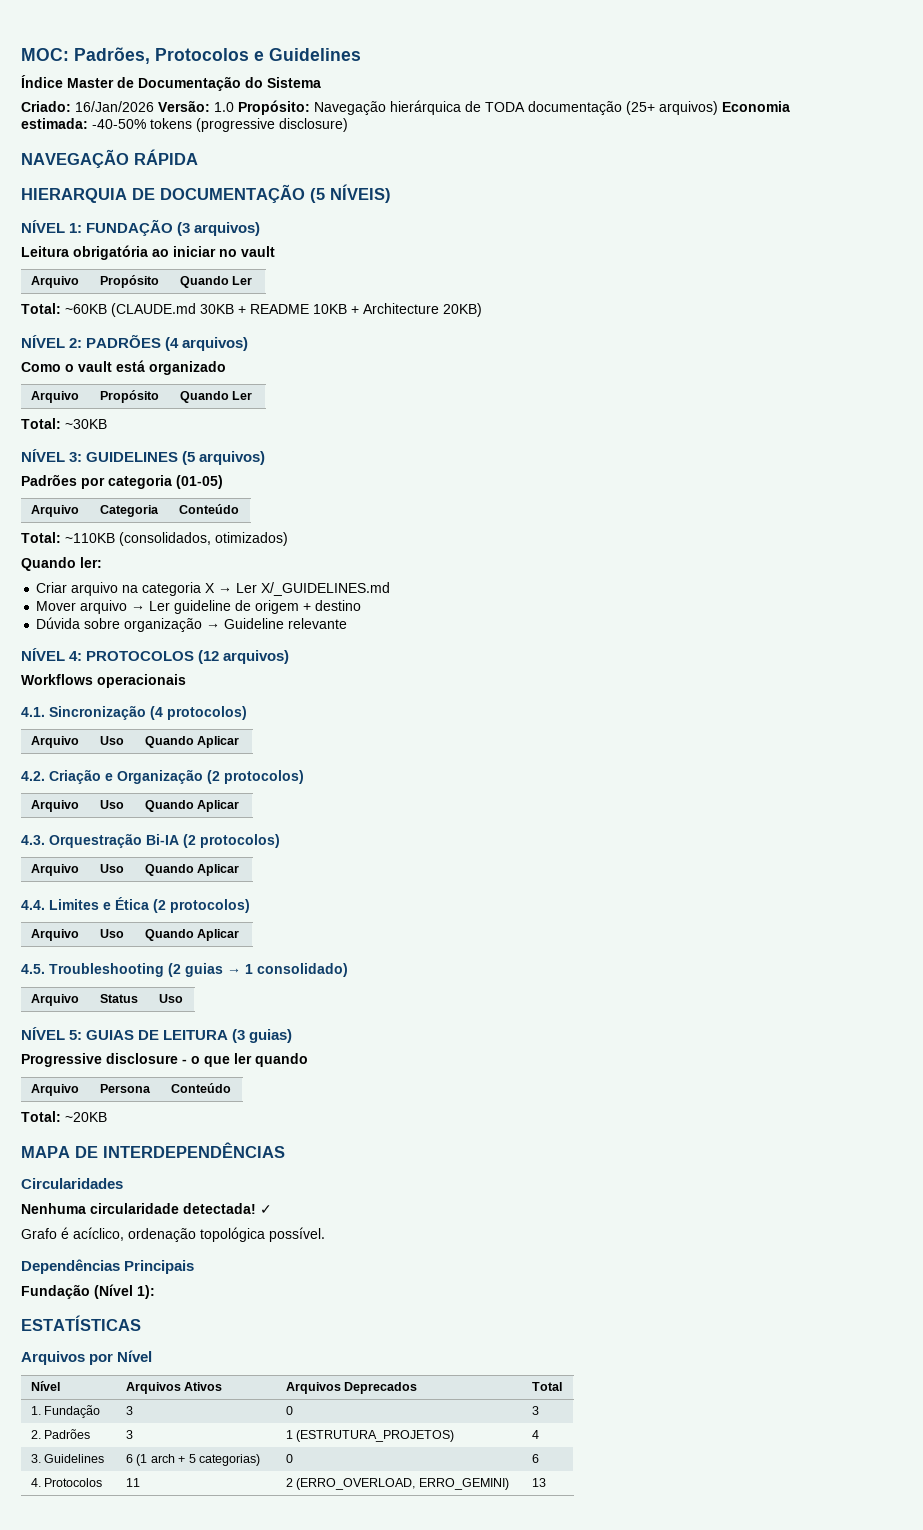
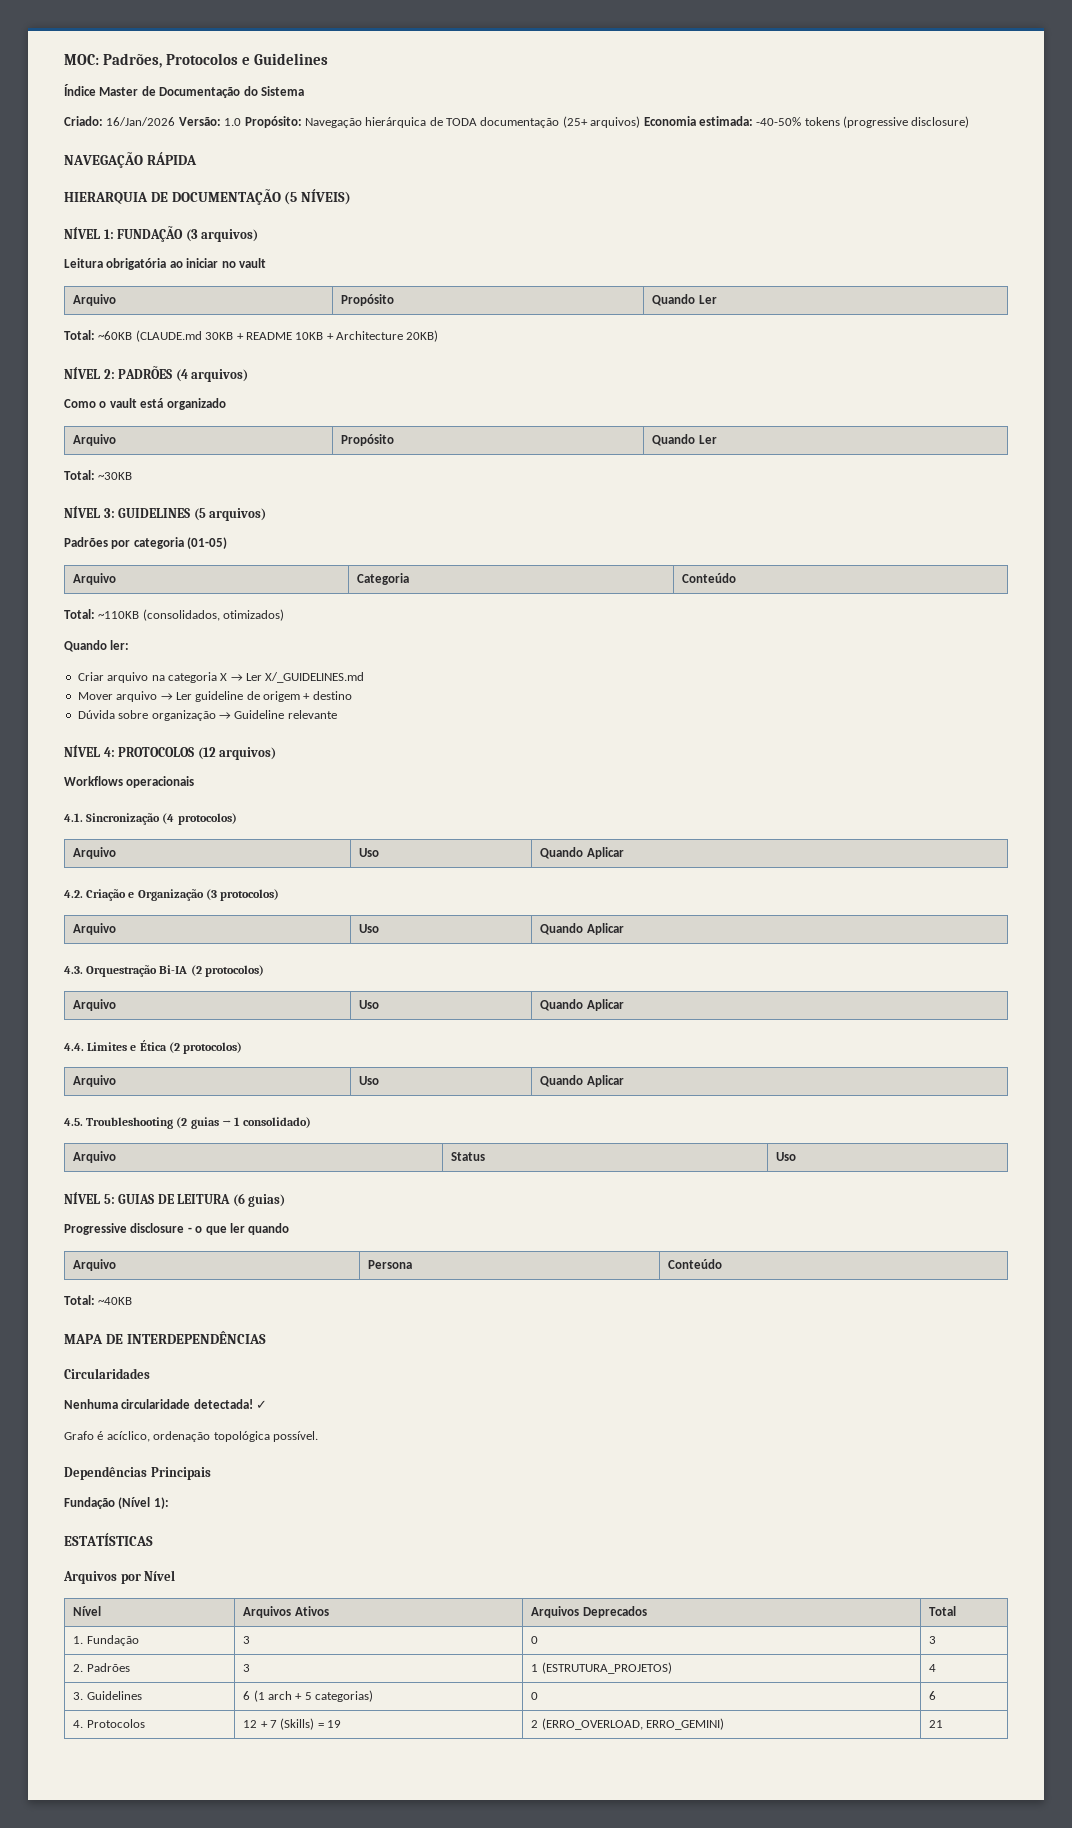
- 4.2. Criação e Organização (2 protocolos)
+ 4.2. Criação e Organização (3 protocolos)
- NÍVEL 5: GUIAS DE LEITURA (3 guias)
+ NÍVEL 5: GUIAS DE LEITURA (6 guias)
- Total: ~20KB
+ Total: ~40KB
- 4. Protocolos | 11 | 2 (ERRO_OVERLOAD, ERRO_GEMINI) | 13
+ 4. Protocolos | 12 + 7 (Skills) = 19 | 2 (ERRO_OVERLOAD, ERRO_GEMINI) | 21

